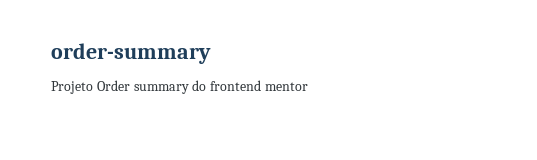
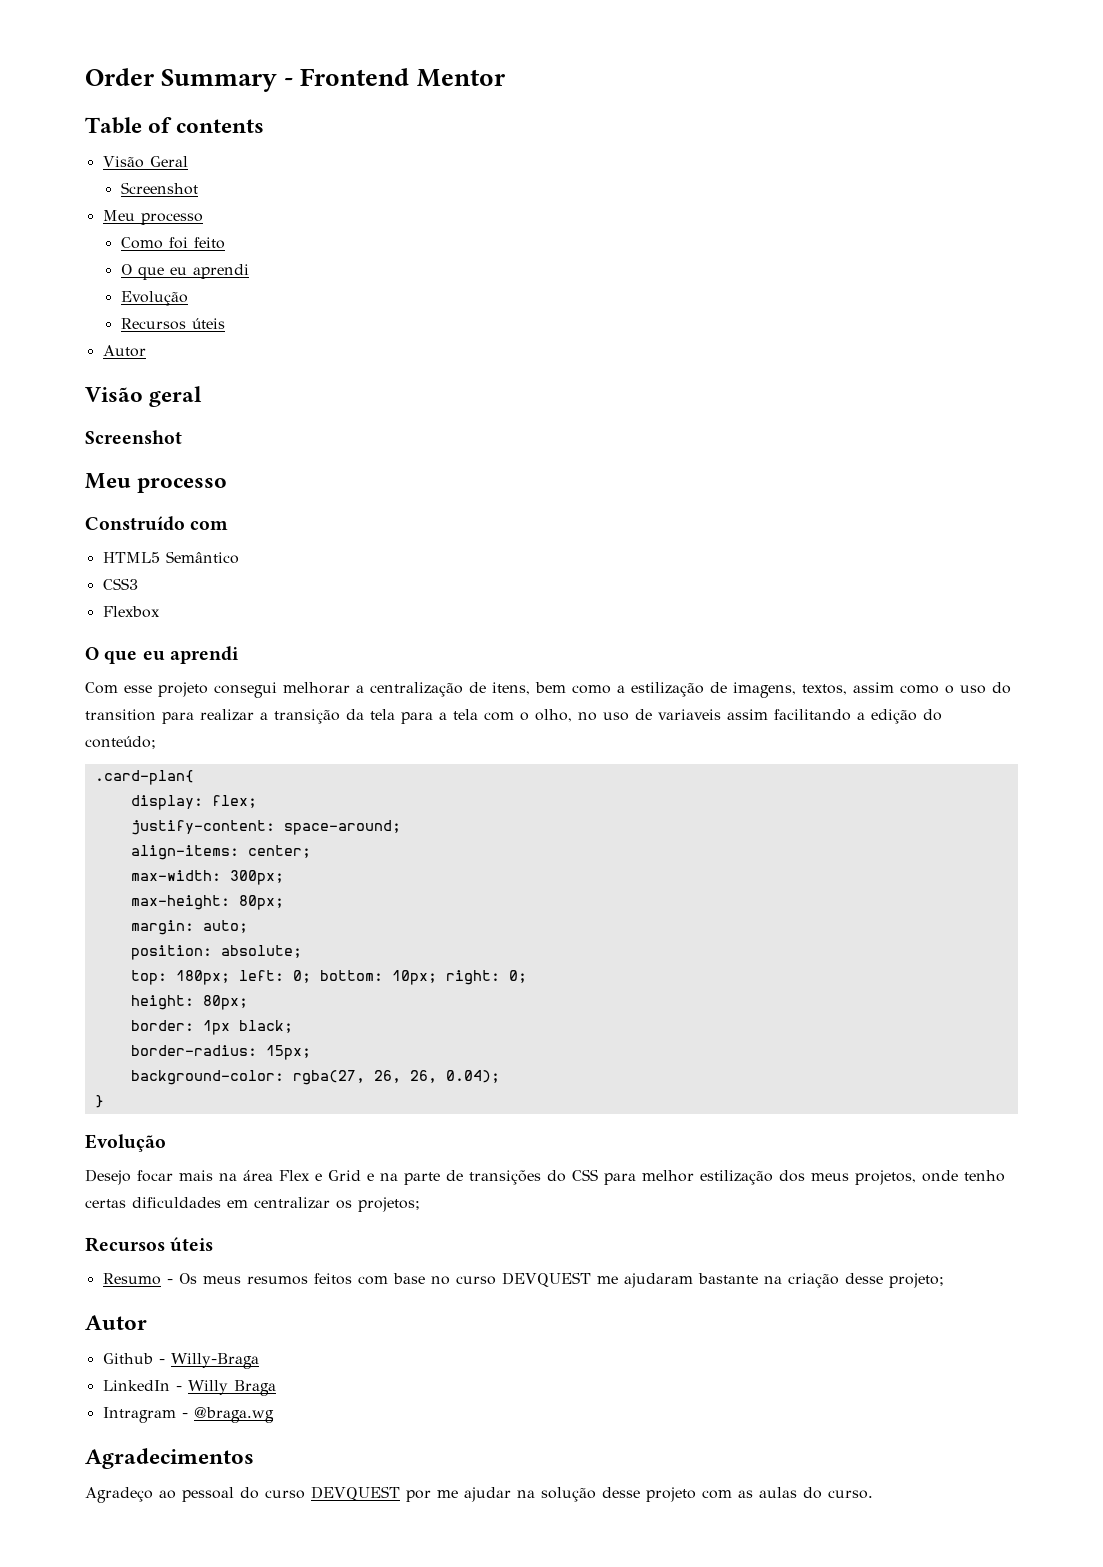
- order-summary
- Projeto Order summary do frontend mentor
+ Order Summary - Frontend Mentor
+ Table of contents
+ Visão Geral
+ Screenshot
+ Meu processo
+ Como foi feito
+ O que eu aprendi
+ Evolução
+ Recursos úteis
+ Autor
+ Visão geral
+ Screenshot
+ Meu processo
+ Construído com
+ HTML5 Semântico
+ CSS3
+ Flexbox
+ O que eu aprendi
+ Com esse projeto consegui melhorar a centralização de itens, bem como a estilização de imagens, textos, assim como o uso do transition para realizar a transição da tela para a tela com o olho, no uso de variaveis assim facilitando a edição do conteúdo;
+ .card-plan{
+ display: flex;
+ justify-content: space-around;
+ align-items: center;
+ max-width: 300px;
+ max-height: 80px;
+ margin: auto;
+ position: absolute;
+ top: 180px; left: 0; bottom: 10px; right: 0;
+ height: 80px;
+ border: 1px black;
+ border-radius: 15px;
+ background-color: rgba(27, 26, 26, 0.04);
+ }
+ Evolução
+ Desejo focar mais na área Flex e Grid e na parte de transições do CSS para melhor estilização dos meus projetos, onde tenho certas dificuldades em centralizar os projetos;
+ Recursos úteis
+ Resumo - Os meus resumos feitos com base no curso DEVQUEST me ajudaram bastante na criação desse projeto;
+ Autor
+ Github - Willy-Braga
+ LinkedIn - Willy Braga
+ Intragram - @braga.wg
+ Agradecimentos
+ Agradeço ao pessoal do curso DEVQUEST por me ajudar na solução desse projeto com as aulas do curso.

